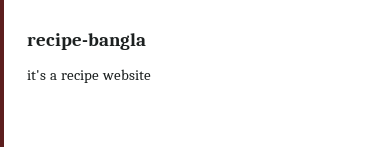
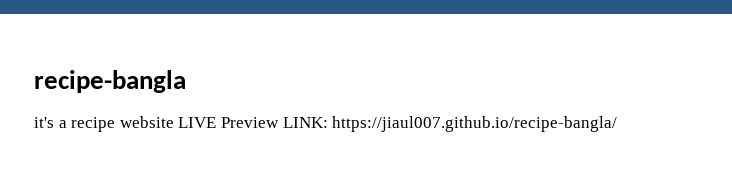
- it's a recipe website
+ it's a recipe website LIVE Preview LINK: https://jiaul007.github.io/recipe-bangla/

